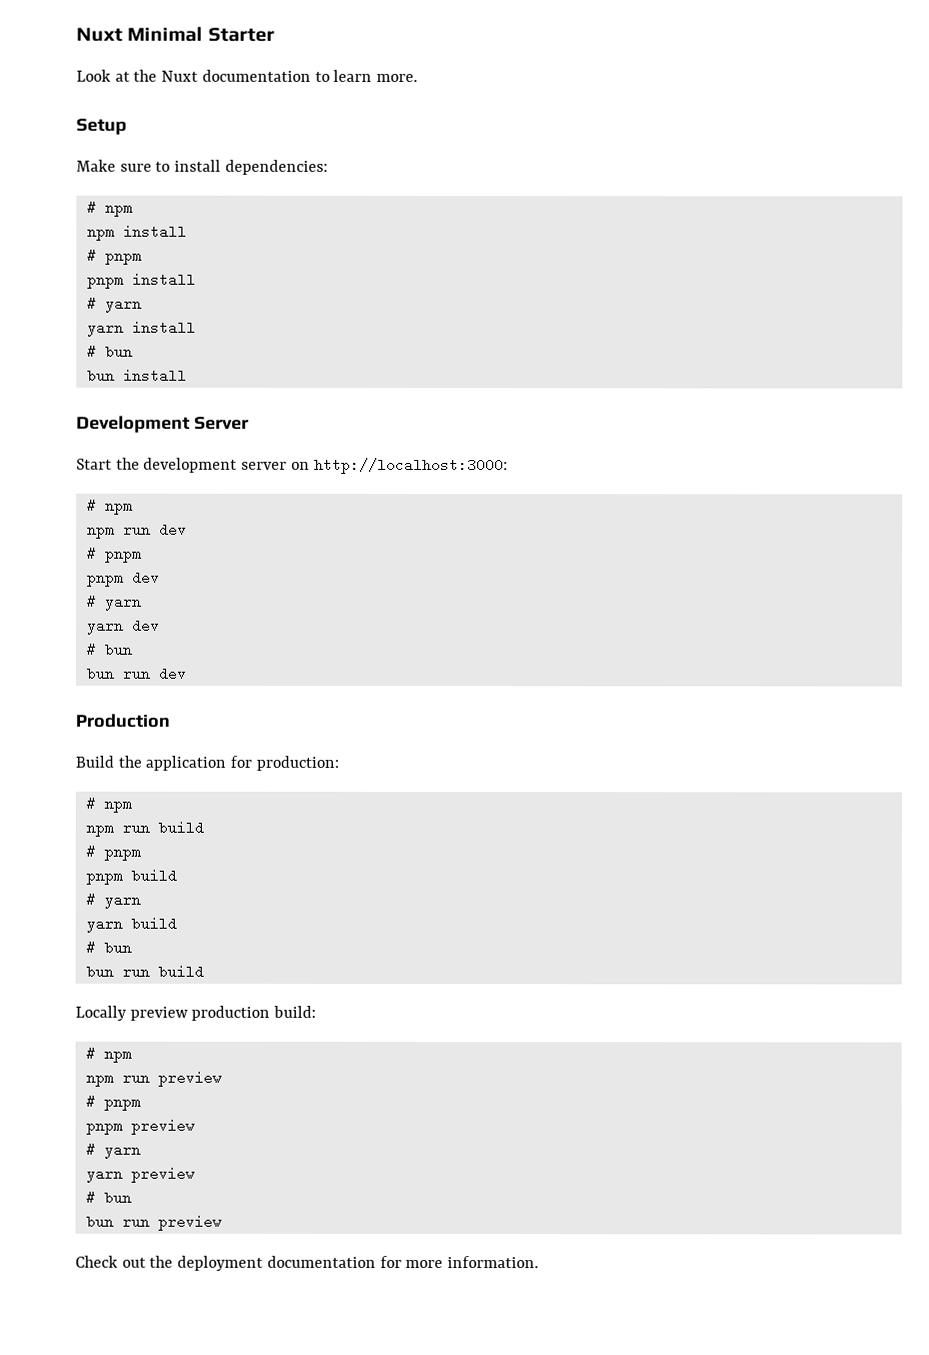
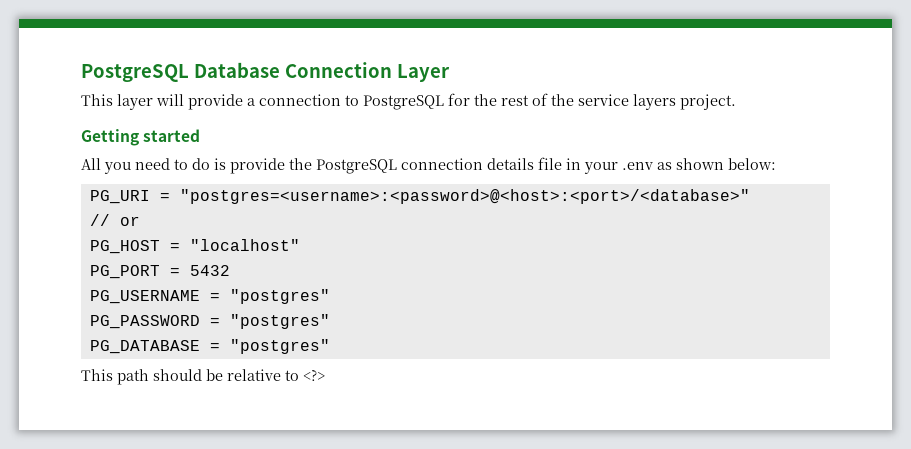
- Nuxt Minimal Starter
- Look at the Nuxt documentation to learn more.
- Setup
- Make sure to install dependencies:
- # npm
- npm install
- # pnpm
- pnpm install
- # yarn
- yarn install
- # bun
- bun install
- Development Server
- Start the development server on http://localhost:3000:
- # npm
- npm run dev
- # pnpm
- pnpm dev
- # yarn
- yarn dev
- # bun
- bun run dev
- Production
- Build the application for production:
- # npm
- npm run build
- # pnpm
- pnpm build
- # yarn
- yarn build
- # bun
- bun run build
- Locally preview production build:
- # npm
- npm run preview
- # pnpm
- pnpm preview
- # yarn
- yarn preview
- # bun
- bun run preview
- Check out the deployment documentation for more information.
+ PostgreSQL Database Connection Layer
+ This layer will provide a connection to PostgreSQL for the rest of the service layers project.
+ Getting started
+ All you need to do is provide the PostgreSQL connection details file in your .env as shown below:
+ PG_URI = "postgres=<username>:<password>@<host>:<port>/<database>"
+ // or
+ PG_HOST = "localhost"
+ PG_PORT = 5432
+ PG_USERNAME = "postgres"
+ PG_PASSWORD = "postgres"
+ PG_DATABASE = "postgres"
+ This path should be relative to <?>

